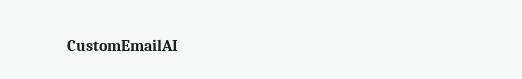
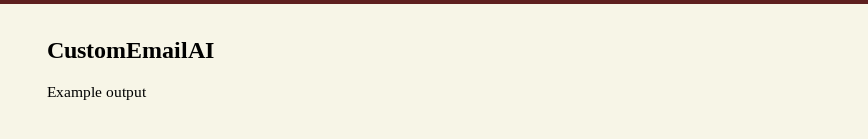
+ Example output

